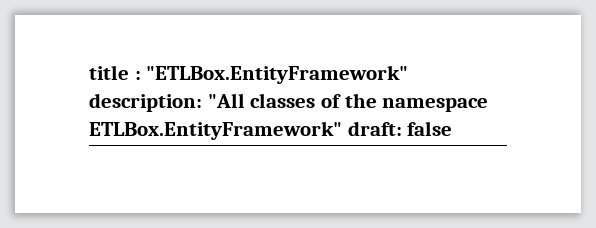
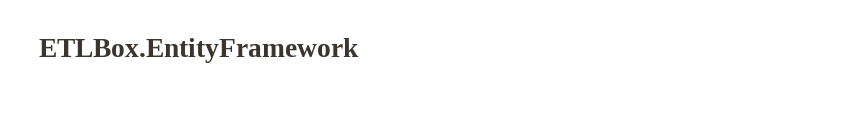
- title : "ETLBox.EntityFramework" description: "All classes of the namespace ETLBox.EntityFramework" draft: false
+ ETLBox.EntityFramework

